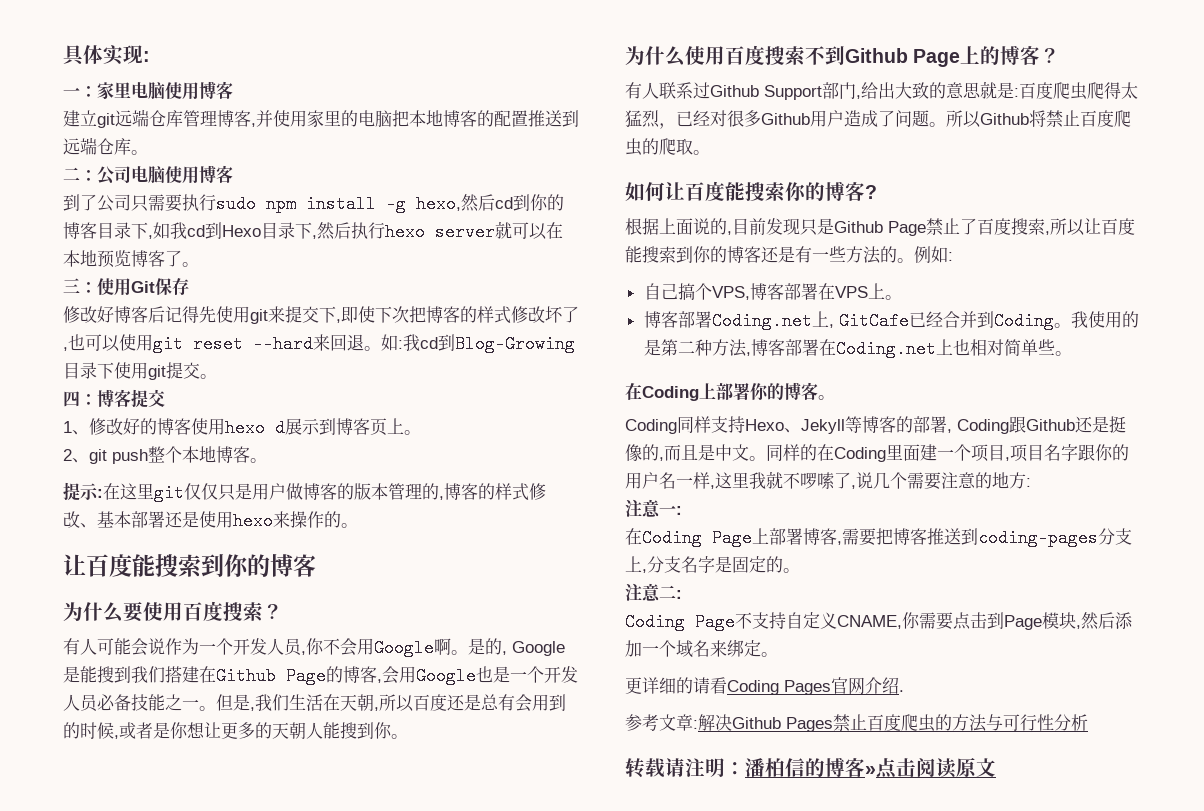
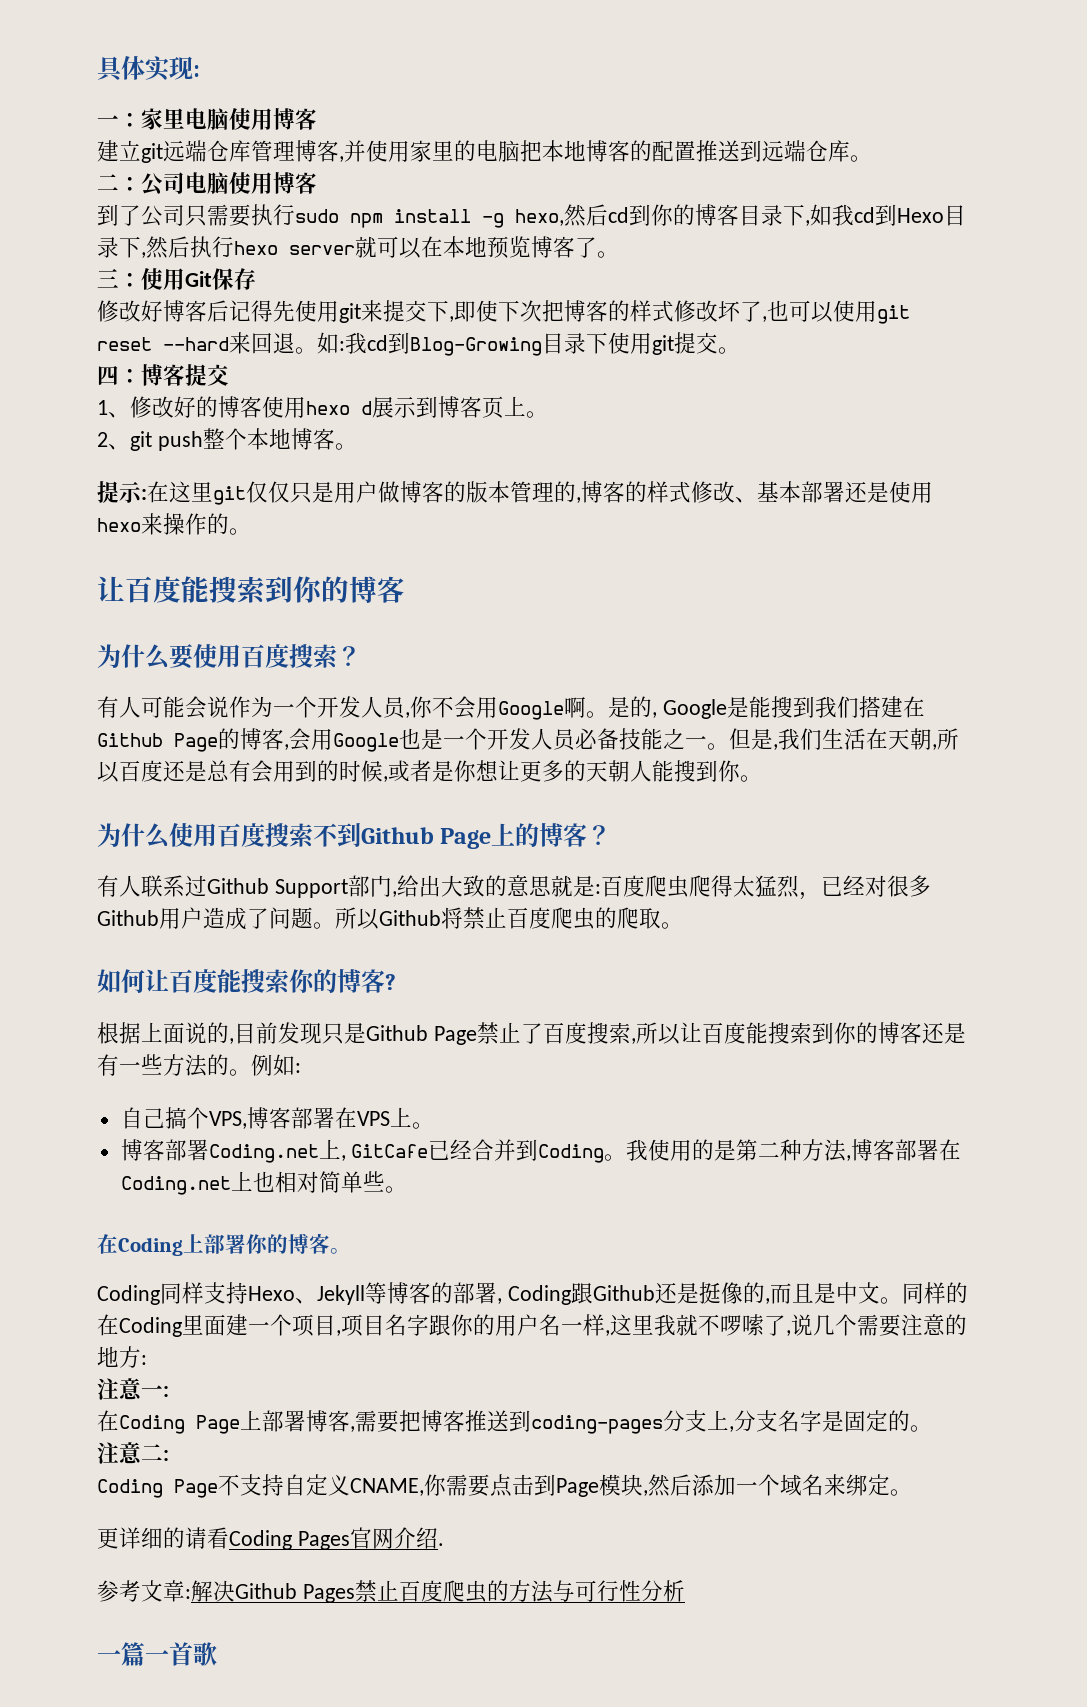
- 转载请注明：潘柏信的博客»点击阅读原文
+ 一篇一首歌

